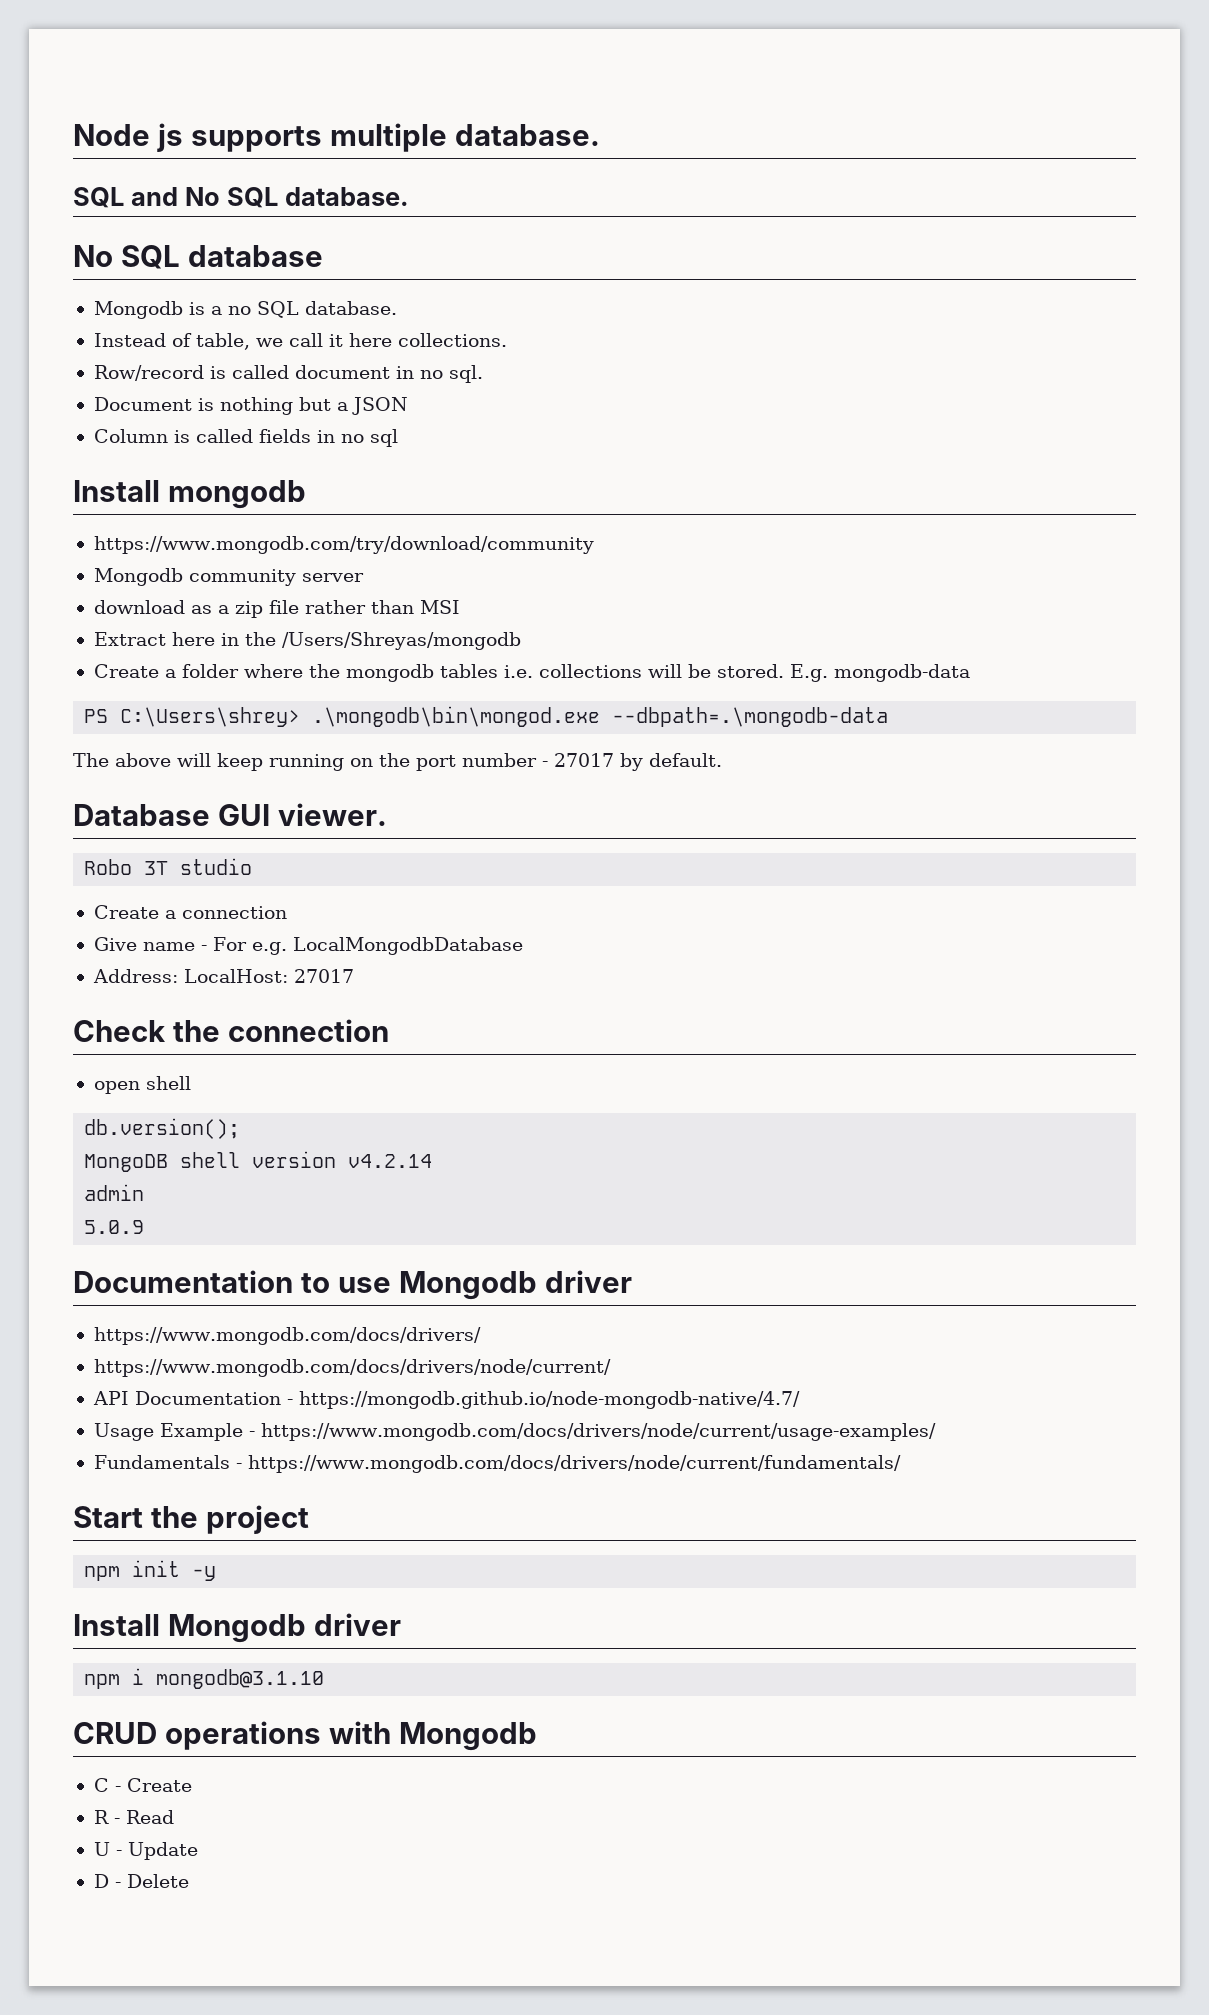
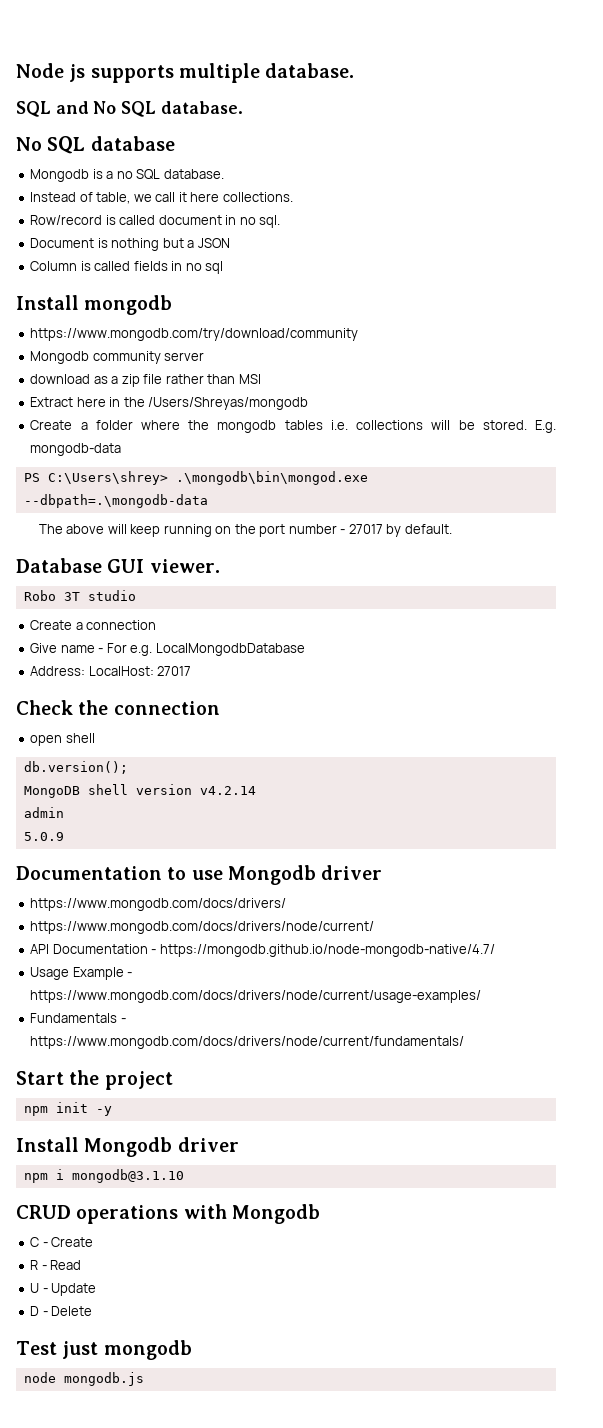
+ Test just mongodb
+ node mongodb.js

